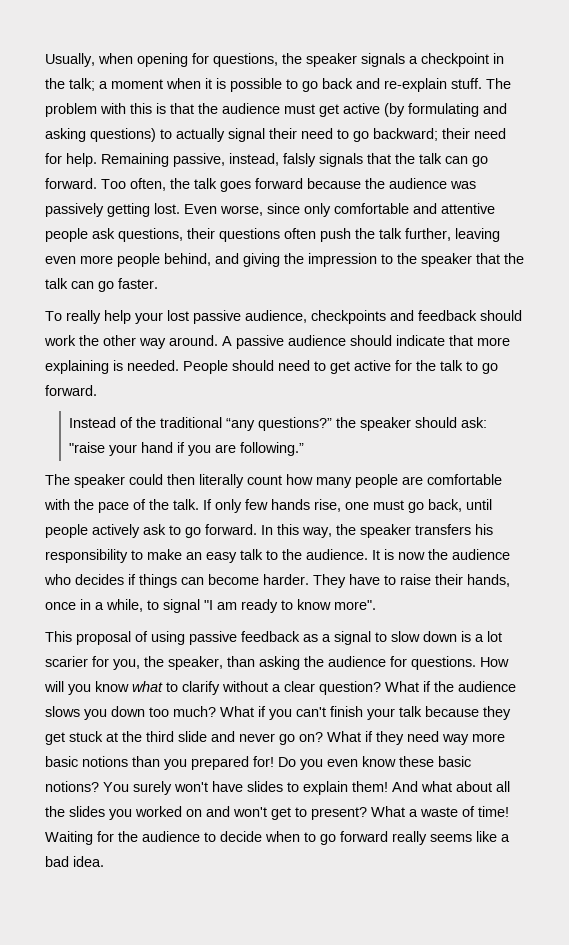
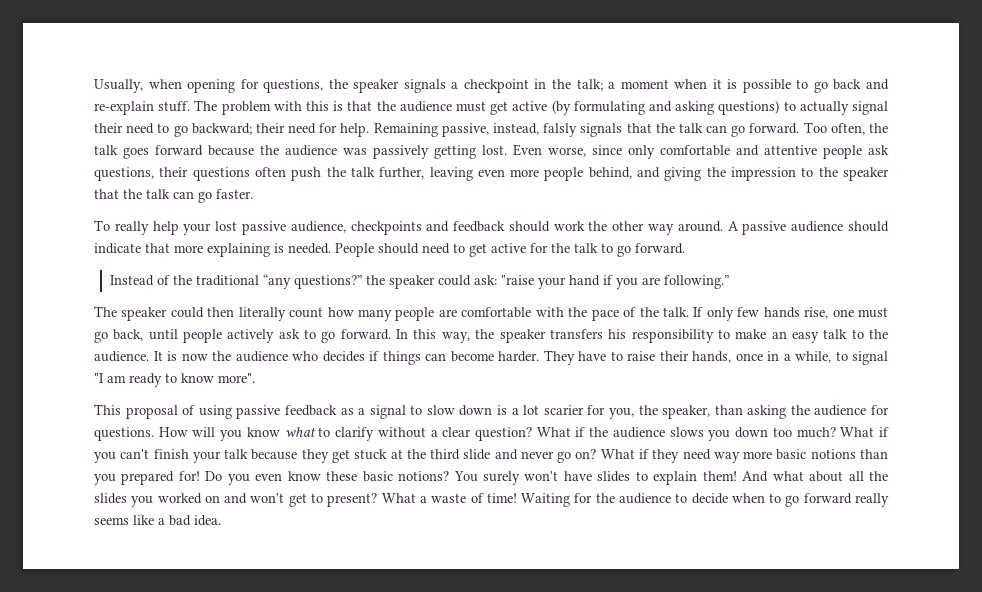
- Instead of the traditional “any questions?” the speaker should ask: "raise your hand if you are following.”
+ Instead of the traditional “any questions?” the speaker could ask: "raise your hand if you are following.”

